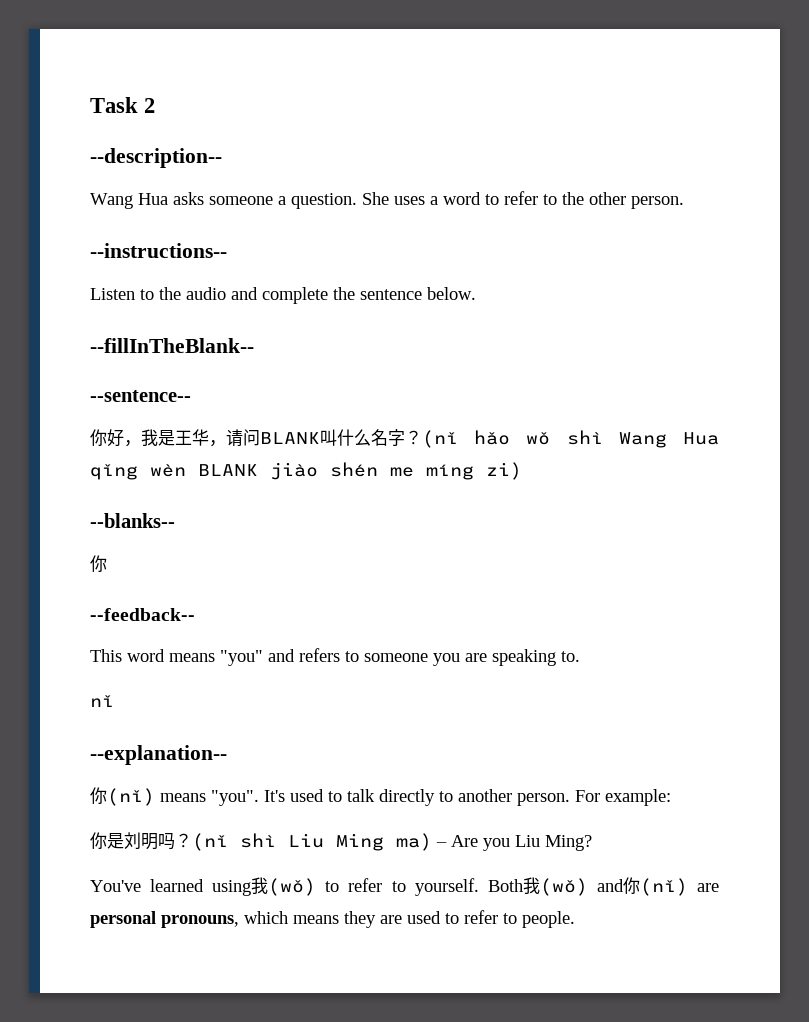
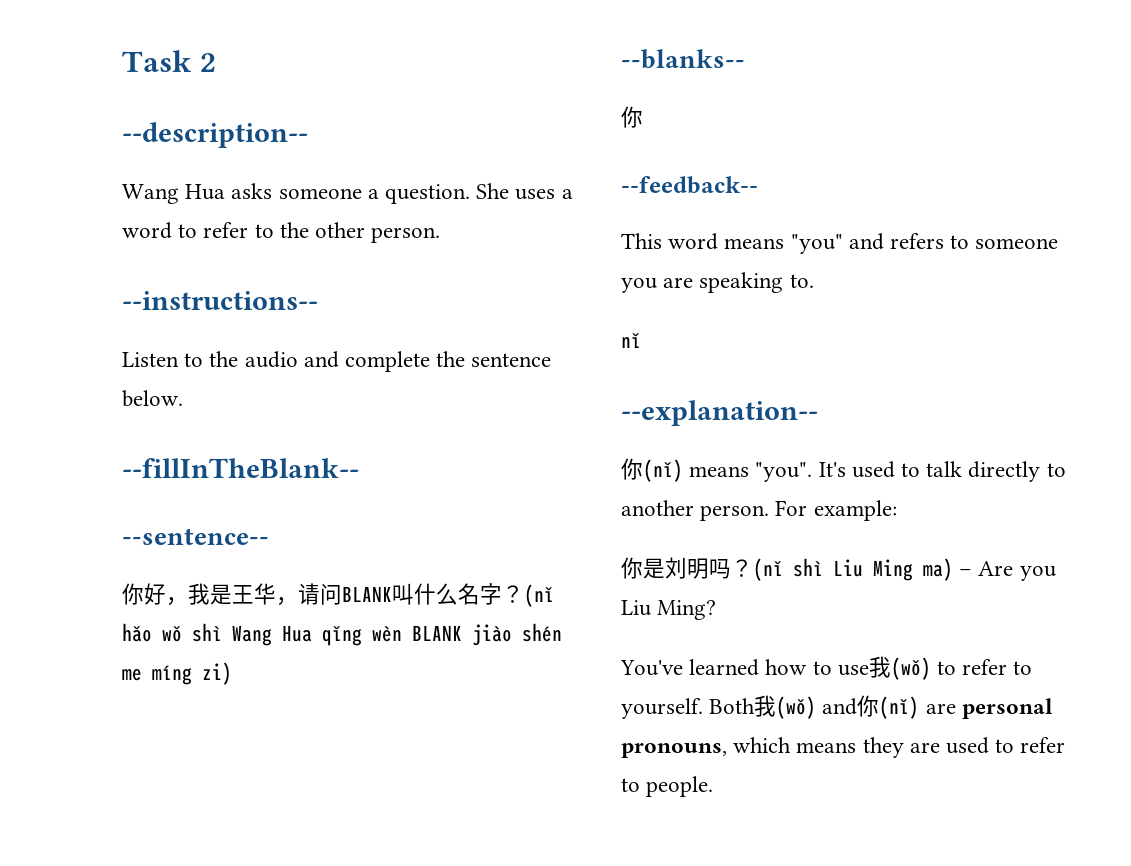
- You've learned using我(wǒ) to refer to yourself.
+ You've learned how to use我(wǒ) to refer to yourself.

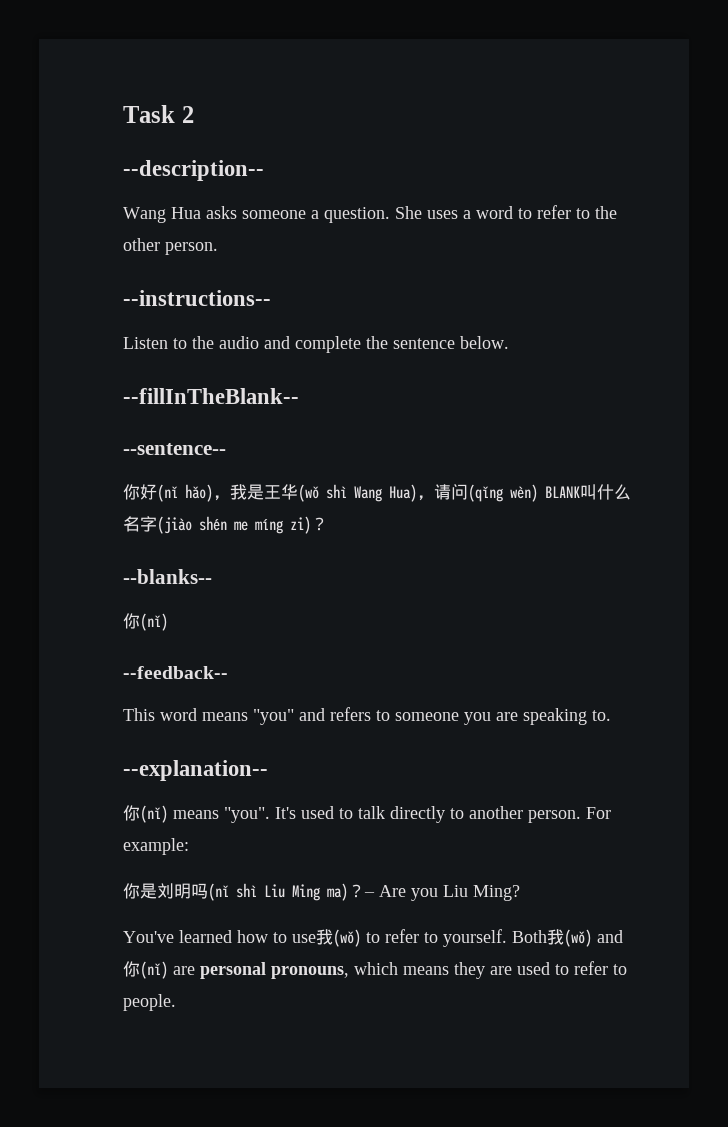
- 你好，我是王华，请问BLANK叫什么名字？(nǐ hǎo wǒ shì Wang Hua qǐng wèn BLANK jiào shén me míng zi)
+ 你好(nǐ hǎo)，我是王华(wǒ shì Wang Hua)，请问(qǐng wèn) BLANK叫什么名字(jiào shén me míng zi)？
  --blanks--
- 你
+ 你(nǐ)
- nǐ
- 你是刘明吗？(nǐ shì Liu Ming ma) – Are you Liu Ming?
+ 你是刘明吗(nǐ shì Liu Ming ma)？– Are you Liu Ming?

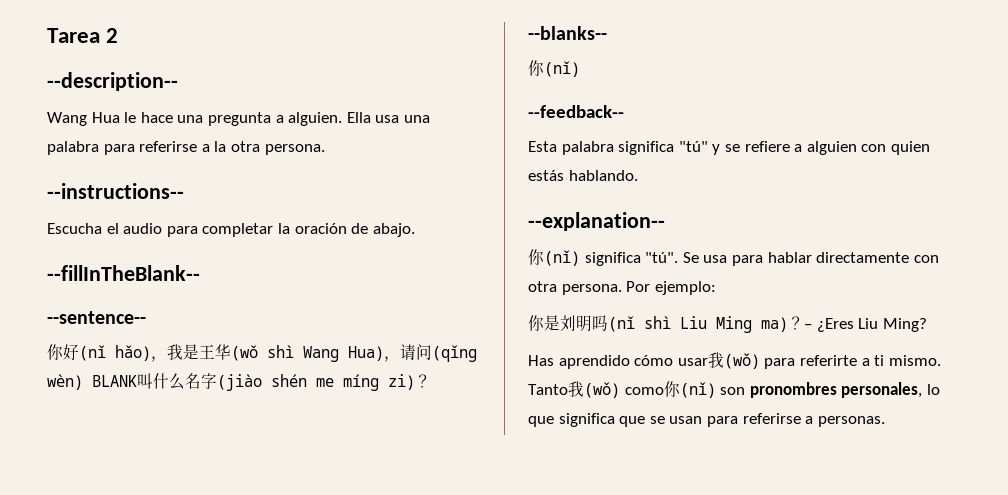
- Task 2
+ Tarea 2
- Wang Hua asks someone a question. She uses a word to refer to the other person.
+ Wang Hua le hace una pregunta a alguien. Ella usa una palabra para referirse a la otra persona.
  --instructions--
- Listen to the audio and complete the sentence below.
+ Escucha el audio para completar la oración de abajo.
- This word means "you" and refers to someone you are speaking to.
+ Esta palabra significa "tú" y se refiere a alguien con quien estás hablando.
  --explanation--
- 你(nǐ) means "you". It's used to talk directly to another person. For example:
+ 你(nǐ) significa "tú". Se usa para hablar directamente con otra persona. Por ejemplo:
- – Are you Liu Ming?
+ – ¿Eres Liu Ming?
- You've learned how to use我(wǒ) to refer to yourself. Both我(wǒ) and你(nǐ) are personal pronouns, which means they are used to refer to people.
+ Has aprendido cómo usar我(wǒ) para referirte a ti mismo. Tanto我(wǒ) como你(nǐ) son pronombres personales, lo que significa que se usan para referirse a personas.

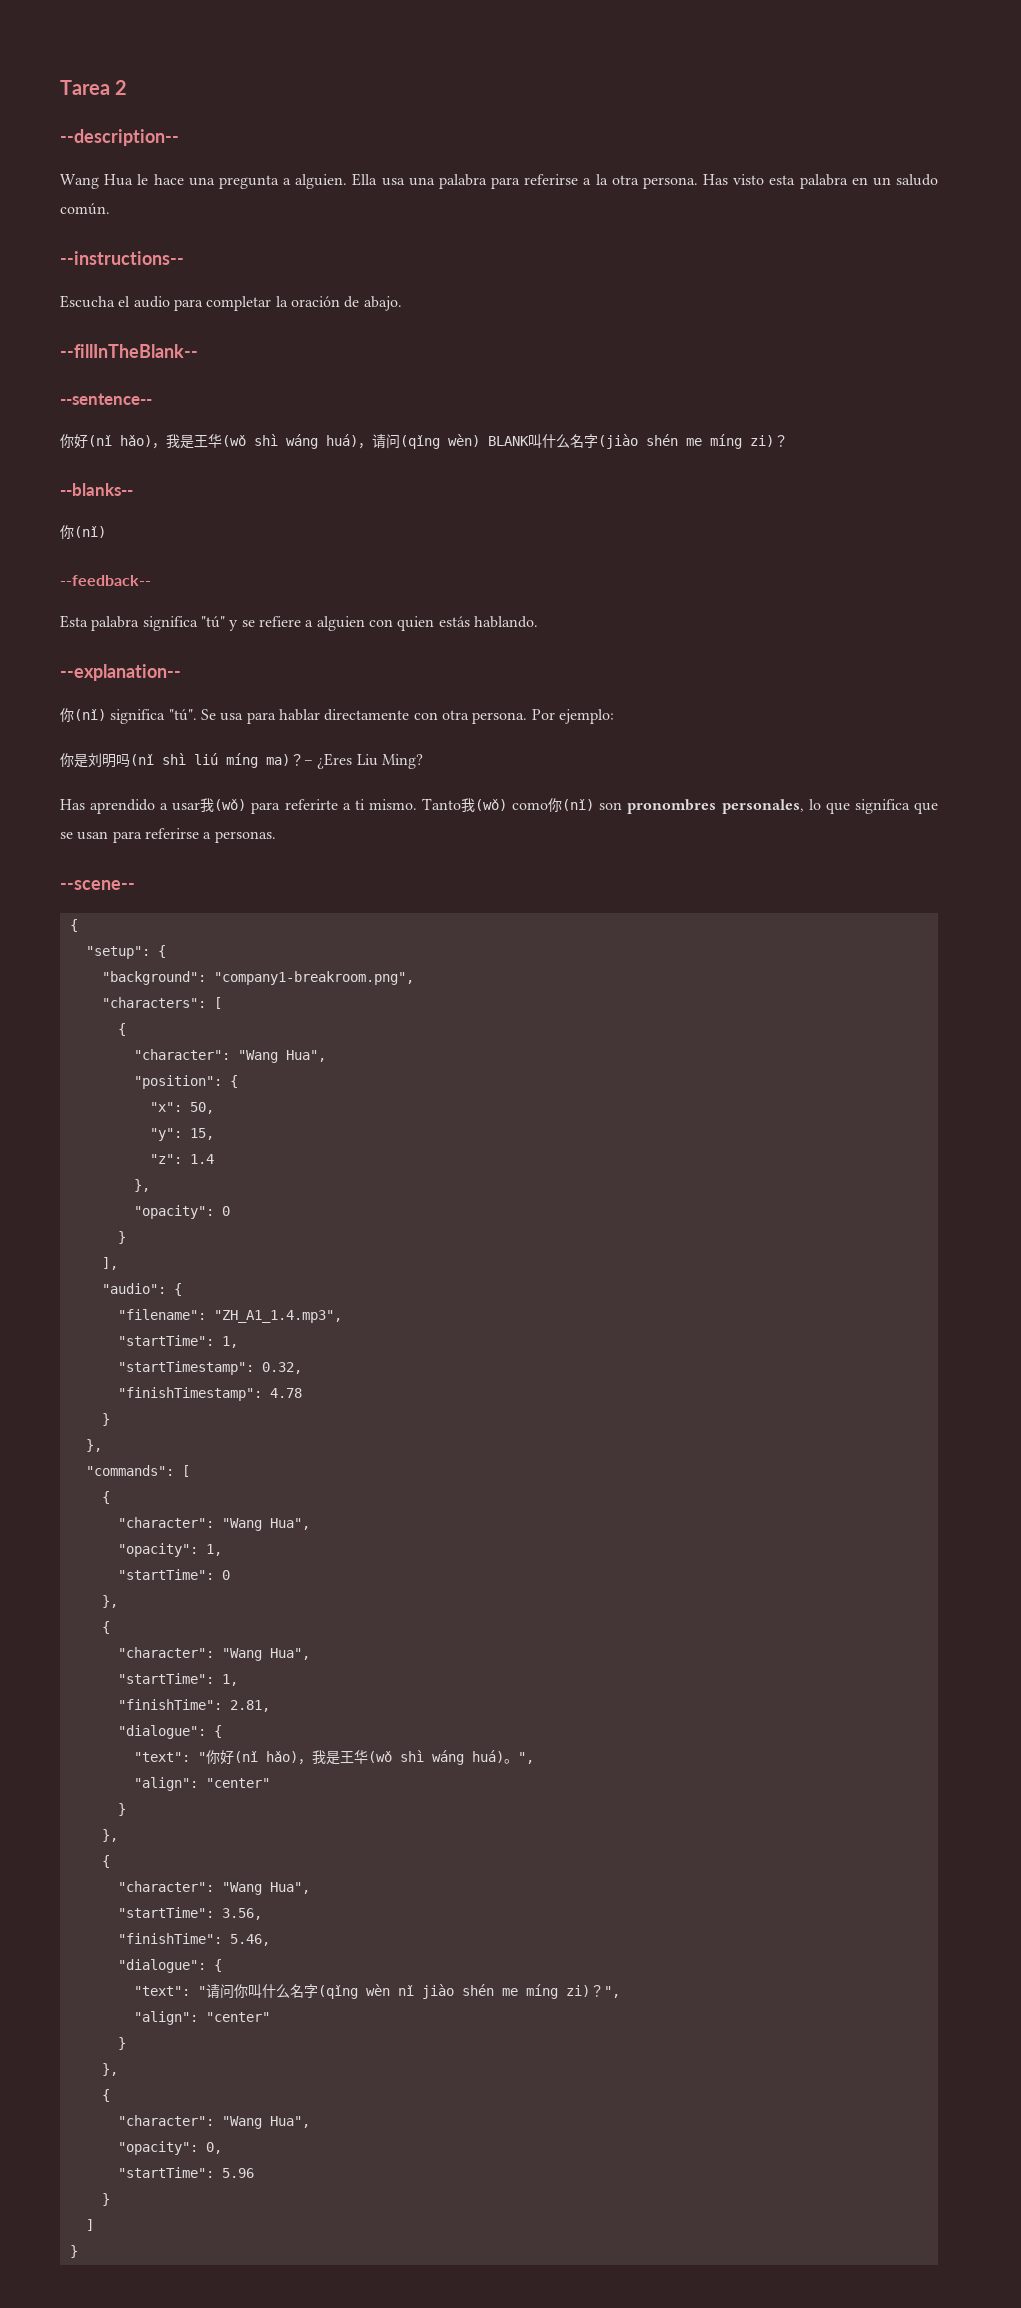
+ Has visto esta palabra en un saludo común.
- 你好(nǐ hǎo)，我是王华(wǒ shì Wang Hua)，请问(qǐng wèn) BLANK叫什么名字(jiào shén me míng zi)？
+ 你好(nǐ hǎo)，我是王华(wǒ shì wáng huá)，请问(qǐng wèn) BLANK叫什么名字(jiào shén me míng zi)？
- 你是刘明吗(nǐ shì Liu Ming ma)？
+ 你是刘明吗(nǐ shì liú míng ma)？
- Has aprendido cómo usar我(wǒ) para referirte a ti mismo.
+ Has aprendido a usar我(wǒ) para referirte a ti mismo.
+ --scene--
+ {
+ "setup": {
+ "background": "company1-breakroom.png",
+ "characters": [
+ {
+ "character": "Wang Hua",
+ "position": {
+ "x": 50,
+ "y": 15,
+ "z": 1.4
+ },
+ "opacity": 0
+ }
+ ],
+ "audio": {
+ "filename": "ZH_A1_1.4.mp3",
+ "startTime": 1,
+ "startTimestamp": 0.32,
+ "finishTimestamp": 4.78
+ }
+ },
+ "commands": [
+ {
+ "character": "Wang Hua",
+ "opacity": 1,
+ "startTime": 0
+ },
+ {
+ "character": "Wang Hua",
+ "startTime": 1,
+ "finishTime": 2.81,
+ "dialogue": {
+ "text": "你好(nǐ hǎo)，我是王华(wǒ shì wáng huá)。",
+ "align": "center"
+ }
+ },
+ {
+ "character": "Wang Hua",
+ "startTime": 3.56,
+ "finishTime": 5.46,
+ "dialogue": {
+ "text": "请问你叫什么名字(qǐng wèn nǐ jiào shén me míng zi)？",
+ "align": "center"
+ }
+ },
+ {
+ "character": "Wang Hua",
+ "opacity": 0,
+ "startTime": 5.96
+ }
+ ]
+ }

